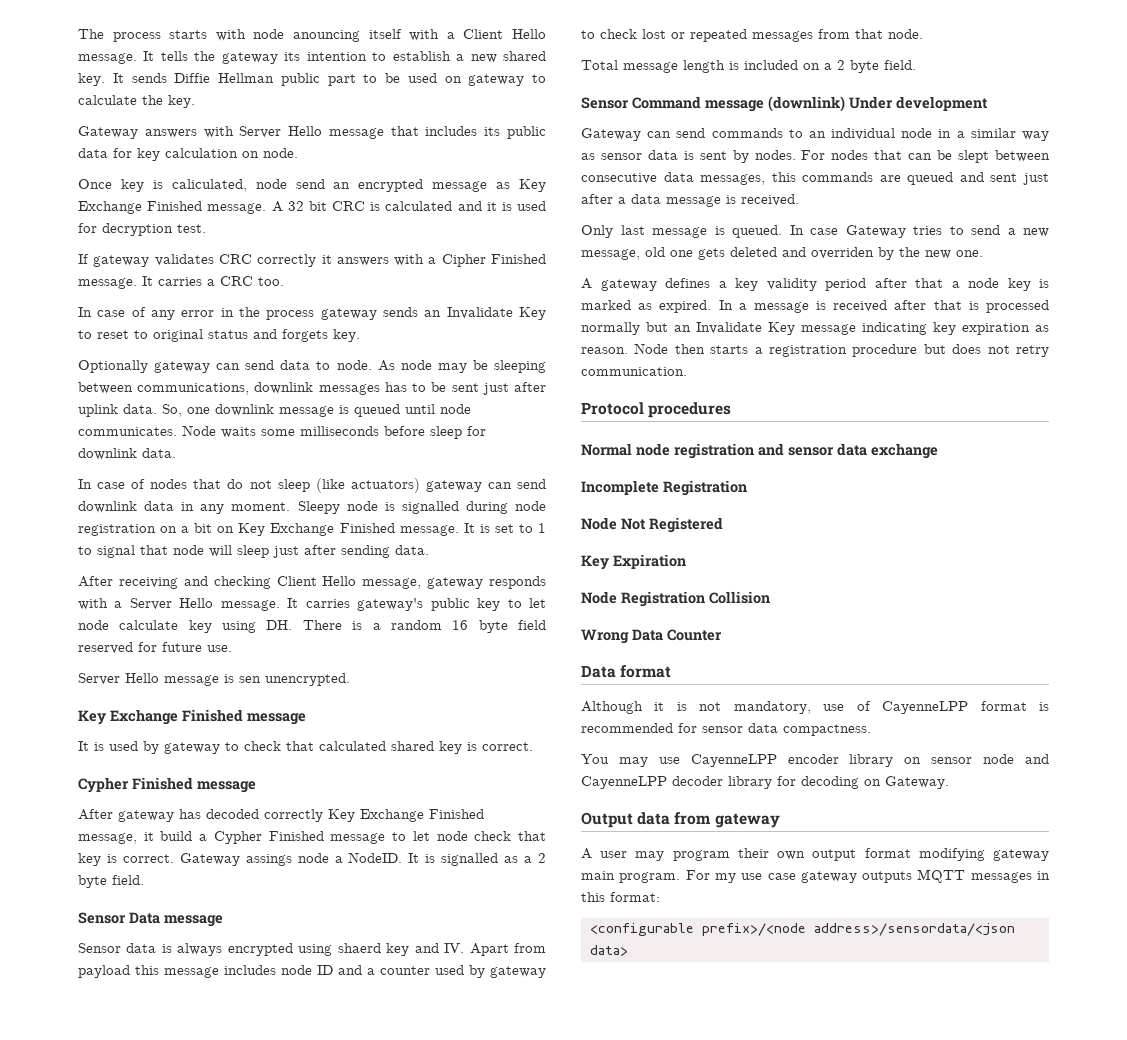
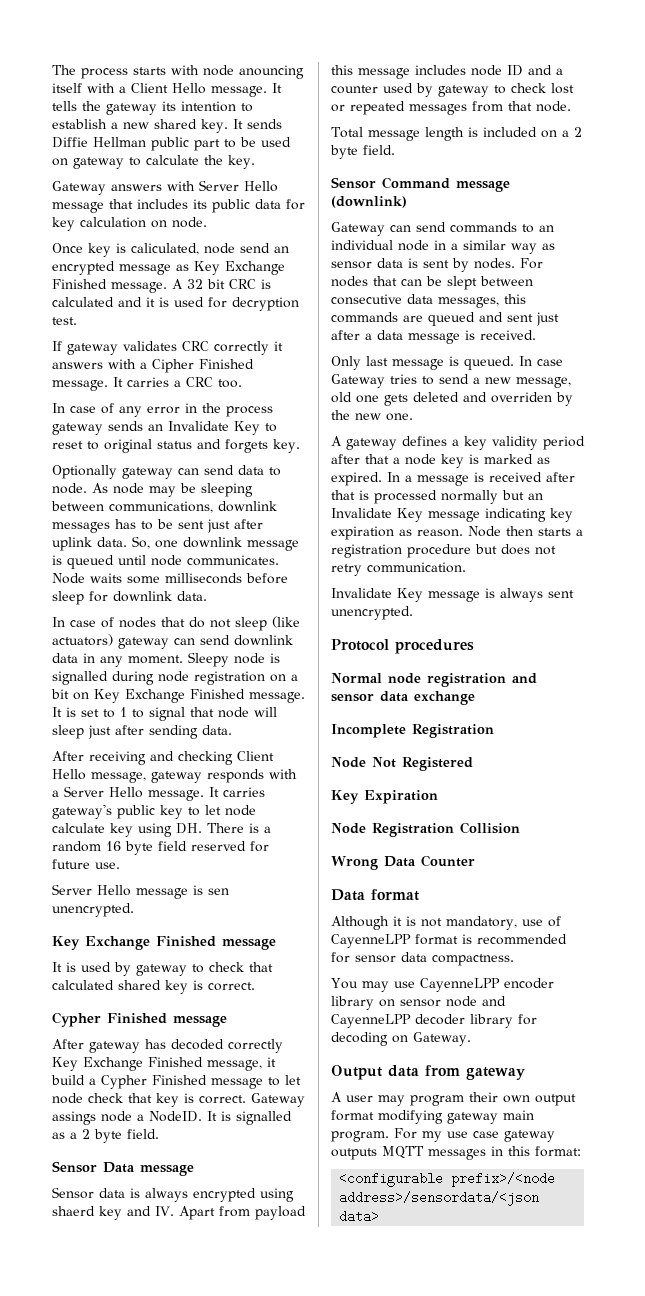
- Sensor Command message (downlink) Under development
+ Sensor Command message (downlink)
+ Invalidate Key message is always sent unencrypted.

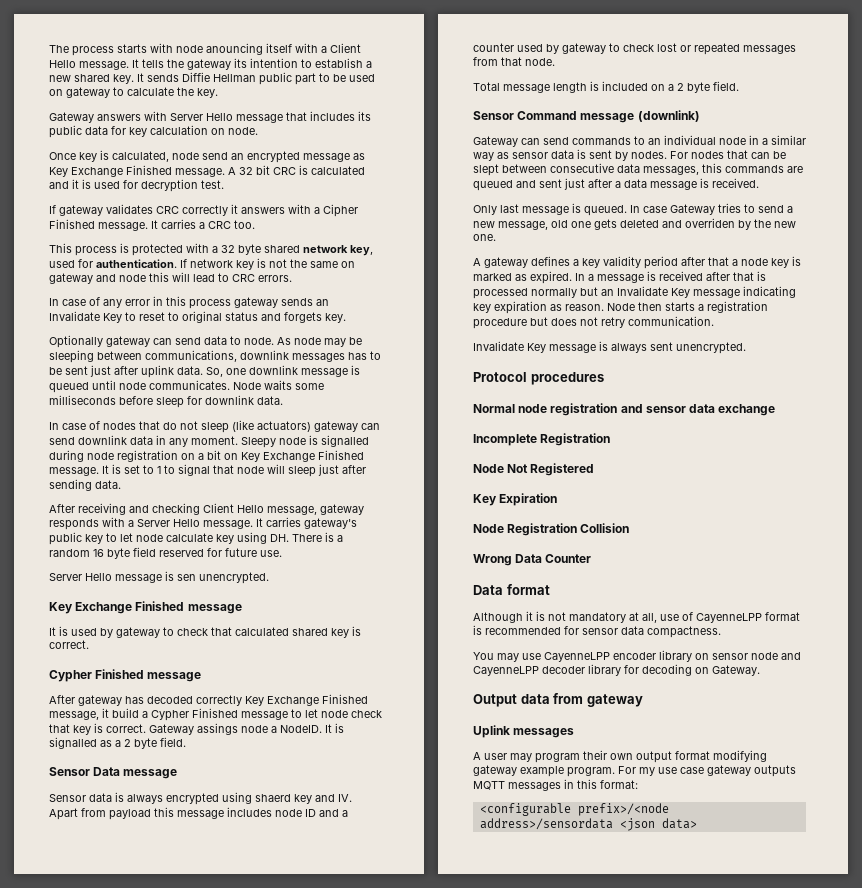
- Once key is caliculated, node send an encrypted message as Key Exchange Finished message.
+ Once key is calculated, node send an encrypted message as Key Exchange Finished message.
+ This process is protected with a 32 byte shared network key, used for authentication. If network key is not the same on gateway and node this will lead to CRC errors.
- In case of any error in the process gateway sends an Invalidate Key to reset to original status and forgets key.
+ In case of any error in this process gateway sends an Invalidate Key to reset to original status and forgets key.
- Although it is not mandatory, use of CayenneLPP format is recommended for sensor data compactness.
+ Although it is not mandatory at all, use of CayenneLPP format is recommended for sensor data compactness.
+ Uplink messages
- A user may program their own output format modifying gateway main program.
+ A user may program their own output format modifying gateway example program.
- <configurable prefix>/<node address>/sensordata/<json data>
+ <configurable prefix>/<node address>/sensordata <json data>

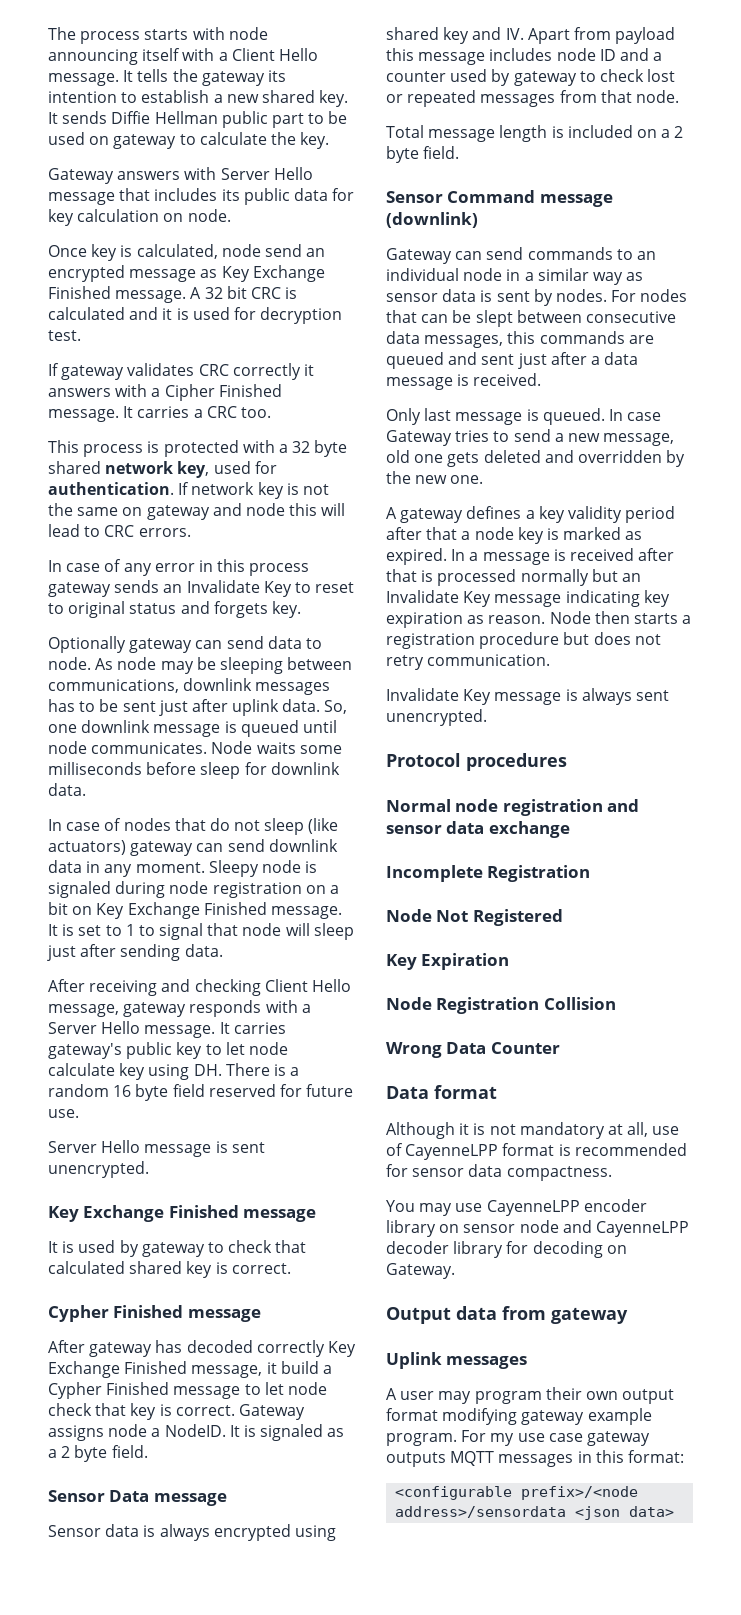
- The process starts with node anouncing itself with a Client Hello message.
+ The process starts with node announcing itself with a Client Hello message.
- Sleepy node is signalled during node registration on a bit on Key Exchange Finished message.
+ Sleepy node is signaled during node registration on a bit on Key Exchange Finished message.
- Server Hello message is sen unencrypted.
+ Server Hello message is sent unencrypted.
- Gateway assings node a NodeID.
+ Gateway assigns node a NodeID.
- It is signalled as a 2 byte field.
+ It is signaled as a 2 byte field.
- Sensor data is always encrypted using shaerd key and IV. Apart from payload this message includes node ID and a counter used by gateway to check lost or repeated messages from that node.
+ Sensor data is always encrypted using shared key and IV. Apart from payload this message includes node ID and a counter used by gateway to check lost or repeated messages from that node.
- In case Gateway tries to send a new message, old one gets deleted and overriden by the new one.
+ In case Gateway tries to send a new message, old one gets deleted and overridden by the new one.

